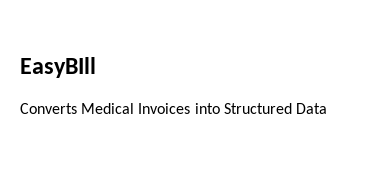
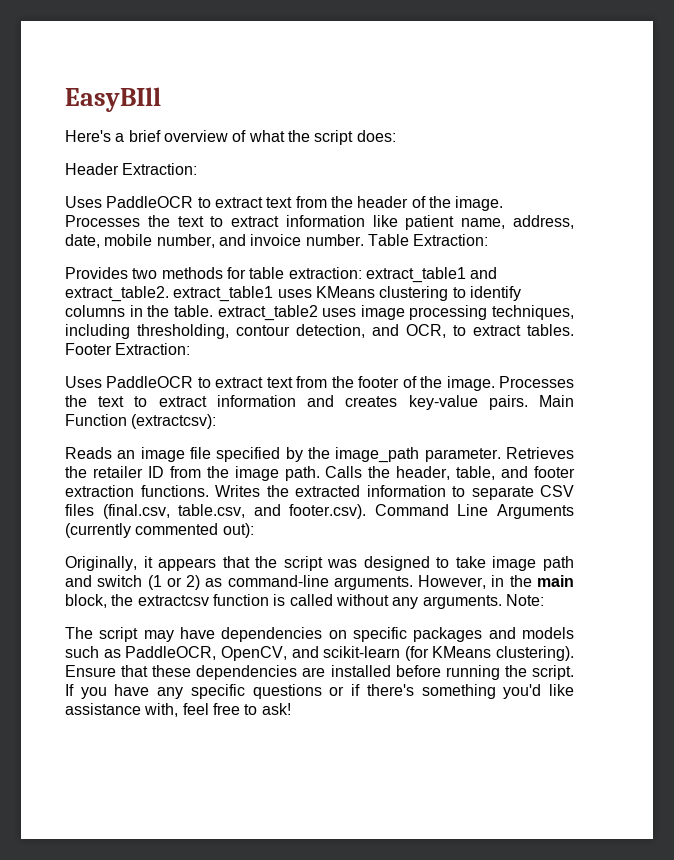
- Converts Medical Invoices into Structured Data
+ Here's a brief overview of what the script does:
+ Header Extraction:
+ Uses PaddleOCR to extract text from the header of the image. Processes the text to extract information like patient name, address, date, mobile number, and invoice number. Table Extraction:
+ Provides two methods for table extraction: extract_table1 and extract_table2. extract_table1 uses KMeans clustering to identify columns in the table. extract_table2 uses image processing techniques, including thresholding, contour detection, and OCR, to extract tables. Footer Extraction:
+ Uses PaddleOCR to extract text from the footer of the image. Processes the text to extract information and creates key-value pairs. Main Function (extractcsv):
+ Reads an image file specified by the image_path parameter. Retrieves the retailer ID from the image path. Calls the header, table, and footer extraction functions. Writes the extracted information to separate CSV files (final.csv, table.csv, and footer.csv). Command Line Arguments (currently commented out):
+ Originally, it appears that the script was designed to take image path and switch (1 or 2) as command-line arguments. However, in the main block, the extractcsv function is called without any arguments. Note:
+ The script may have dependencies on specific packages and models such as PaddleOCR, OpenCV, and scikit-learn (for KMeans clustering). Ensure that these dependencies are installed before running the script. If you have any specific questions or if there's something you'd like assistance with, feel free to ask!

